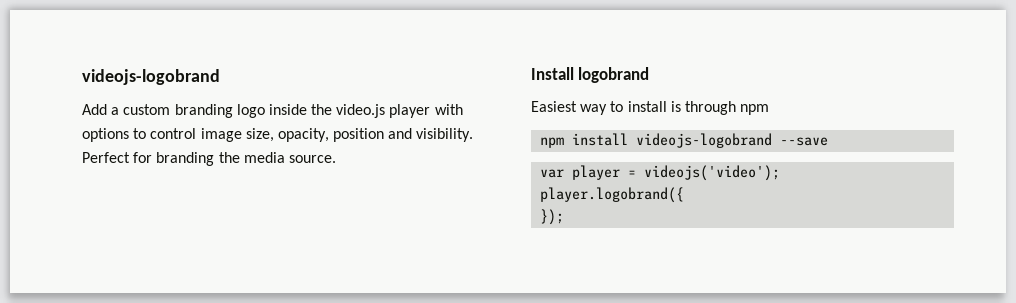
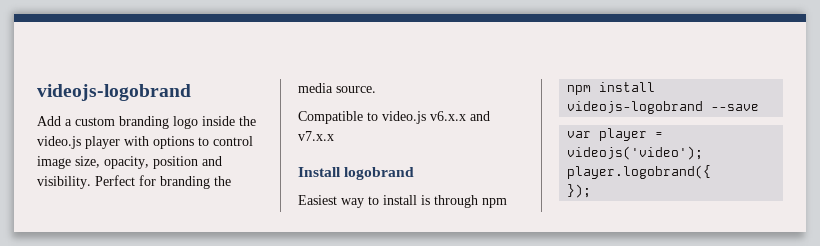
+ Compatible to video.js v6.x.x and v7.x.x

